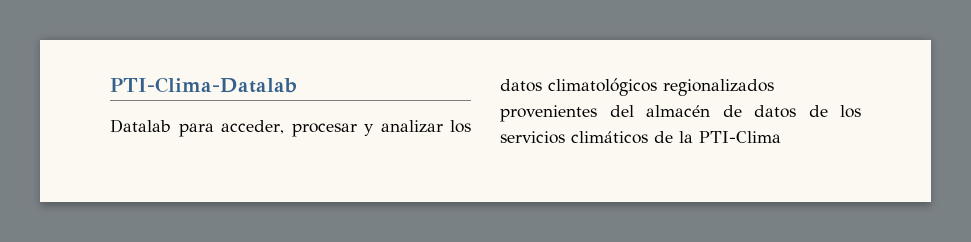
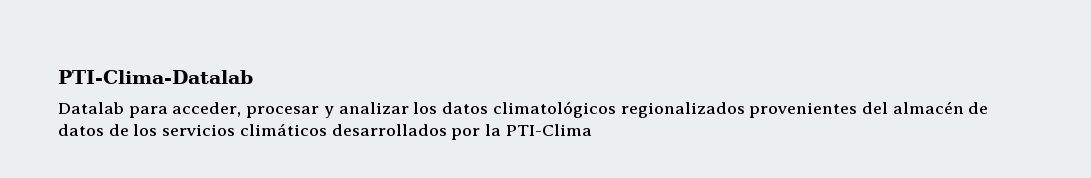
- Datalab para acceder, procesar y analizar los datos climatológicos regionalizados provenientes del almacén de datos de los servicios climáticos de la PTI-Clima
+ Datalab para acceder, procesar y analizar los datos climatológicos regionalizados provenientes del almacén de datos de los servicios climáticos desarrollados por la PTI-Clima

